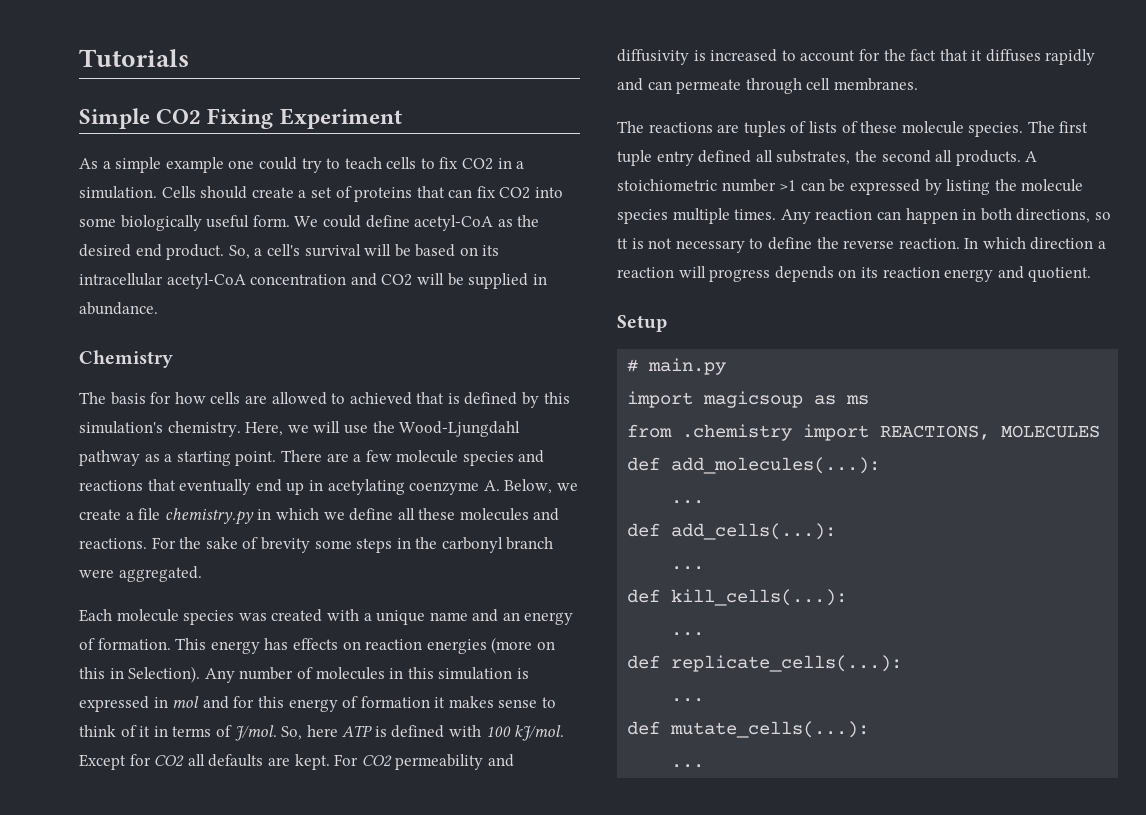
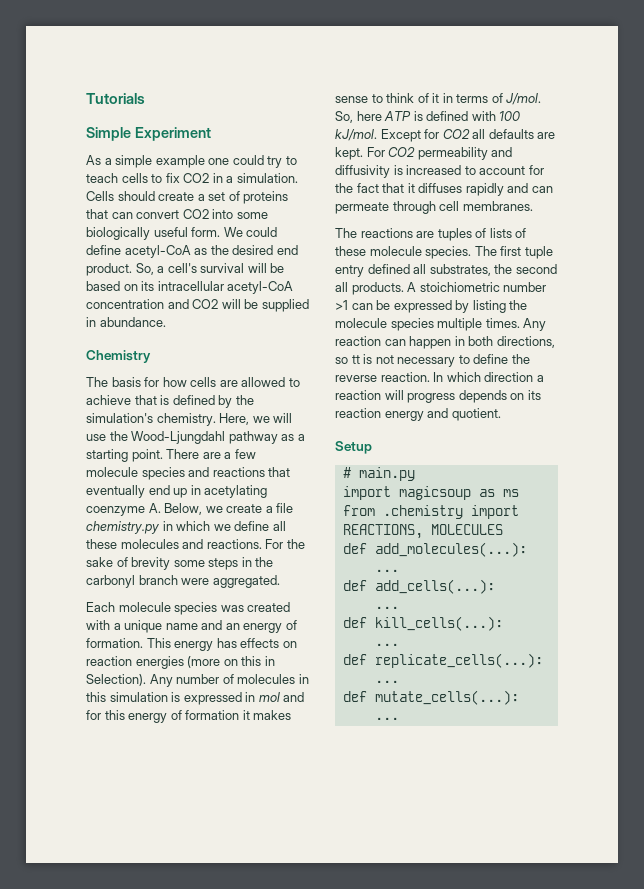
- Simple CO2 Fixing Experiment
+ Simple Experiment
- Cells should create a set of proteins that can fix CO2 into some biologically useful form.
+ Cells should create a set of proteins that can convert CO2 into some biologically useful form.
- The basis for how cells are allowed to achieved that is defined by this simulation's chemistry.
+ The basis for how cells are allowed to achieve that is defined by the simulation's chemistry.

